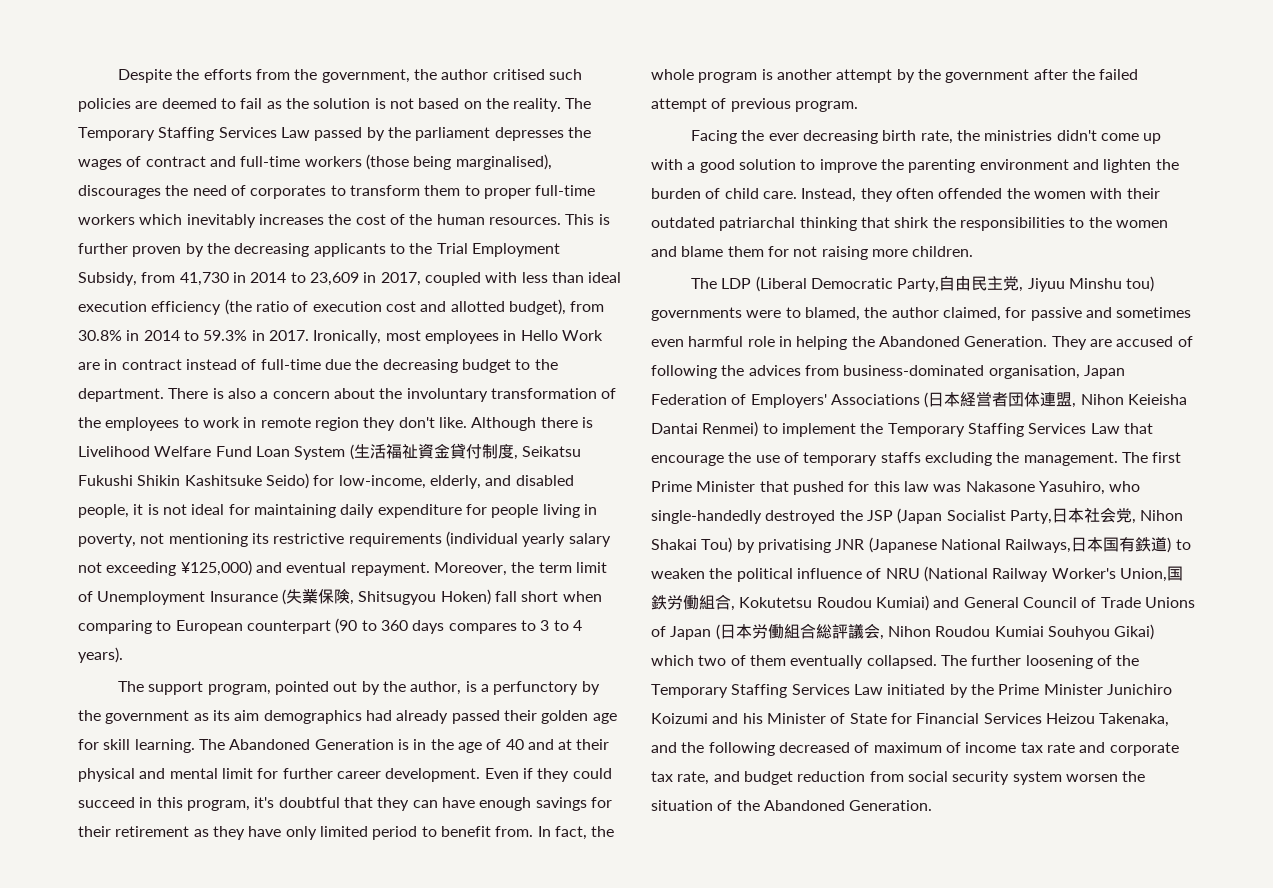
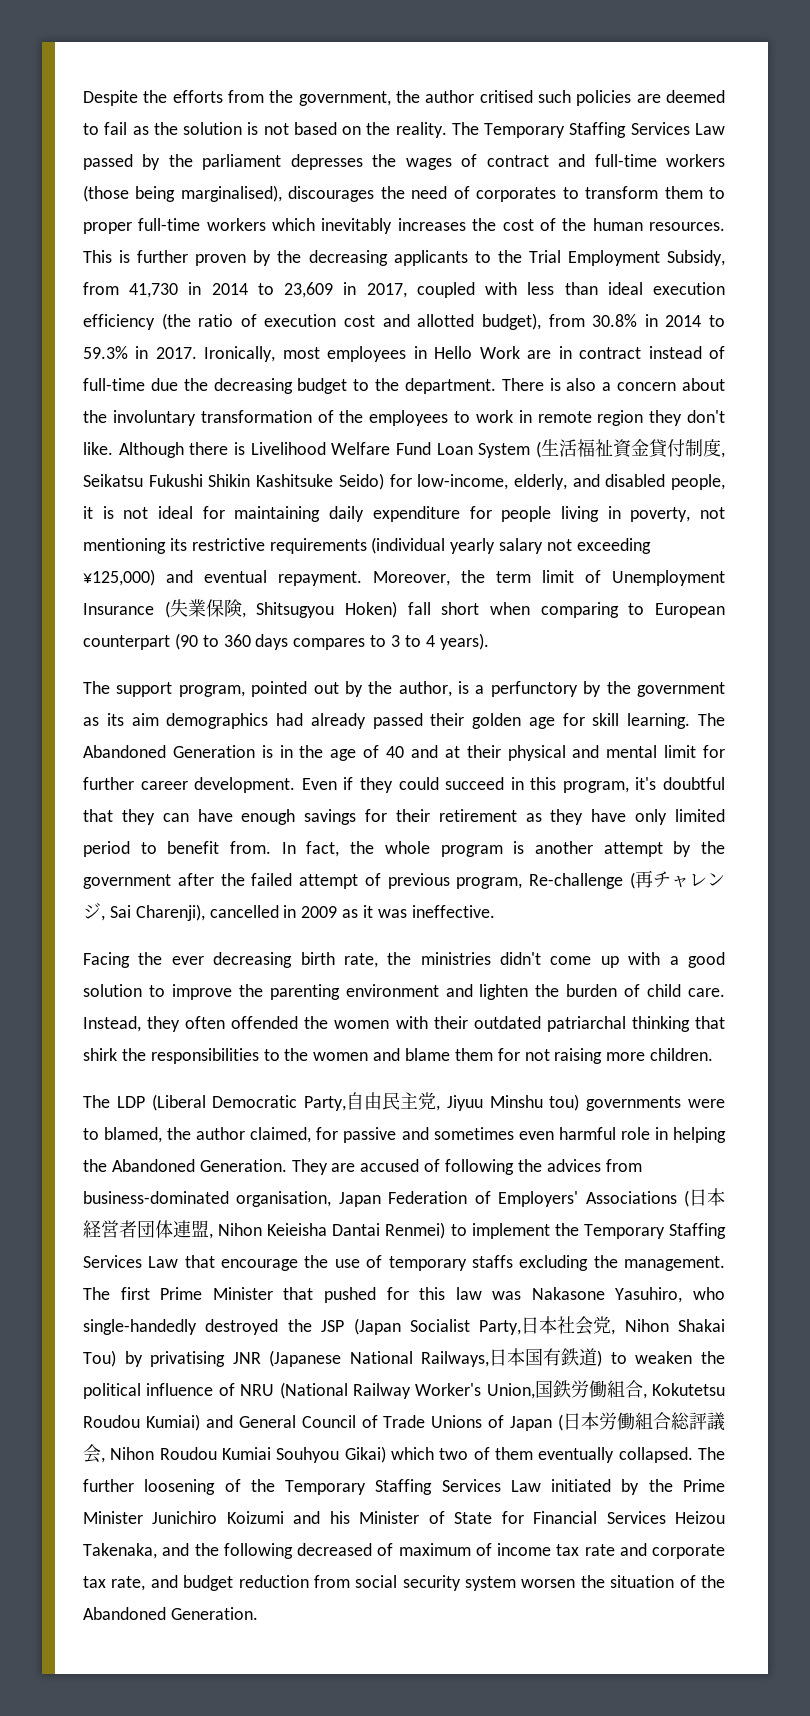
- In fact, the whole program is another attempt by the government after the failed attempt of previous program.
+ In fact, the whole program is another attempt by the government after the failed attempt of previous program, Re-challenge (再チャレンジ, Sai Charenji), cancelled in 2009 as it was ineffective.

